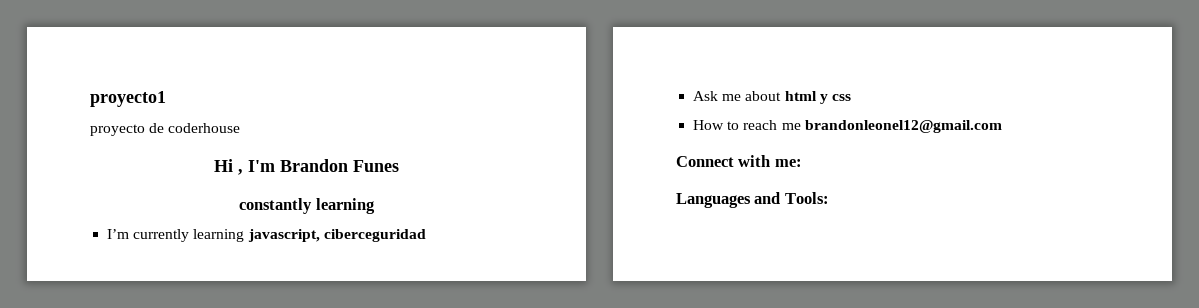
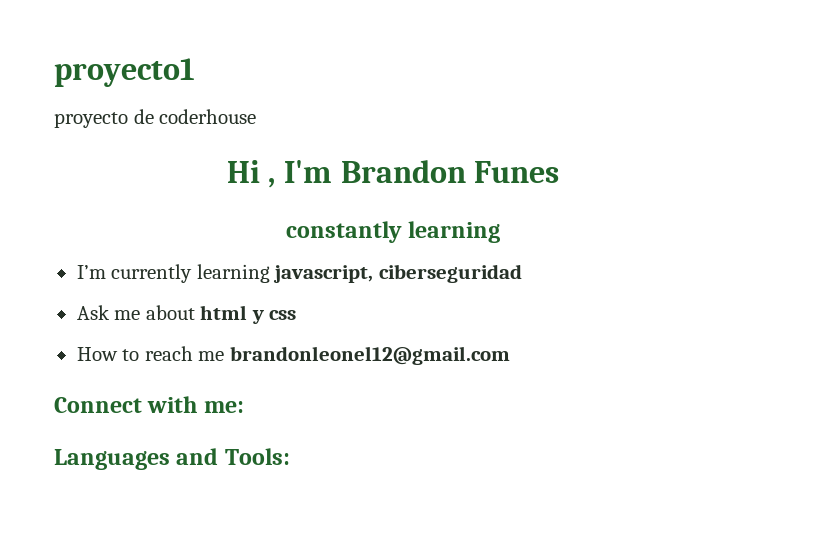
- I’m currently learning javascript, ciberceguridad
+ I’m currently learning javascript, ciberseguridad

